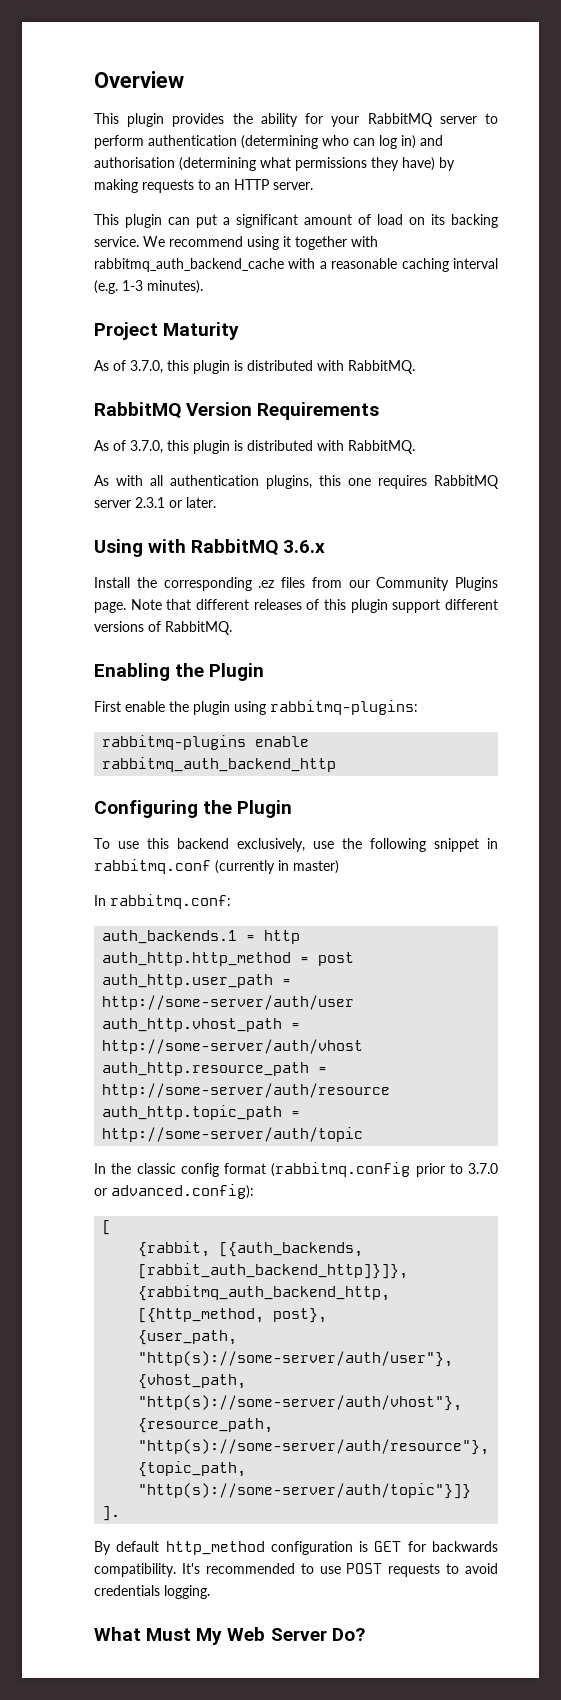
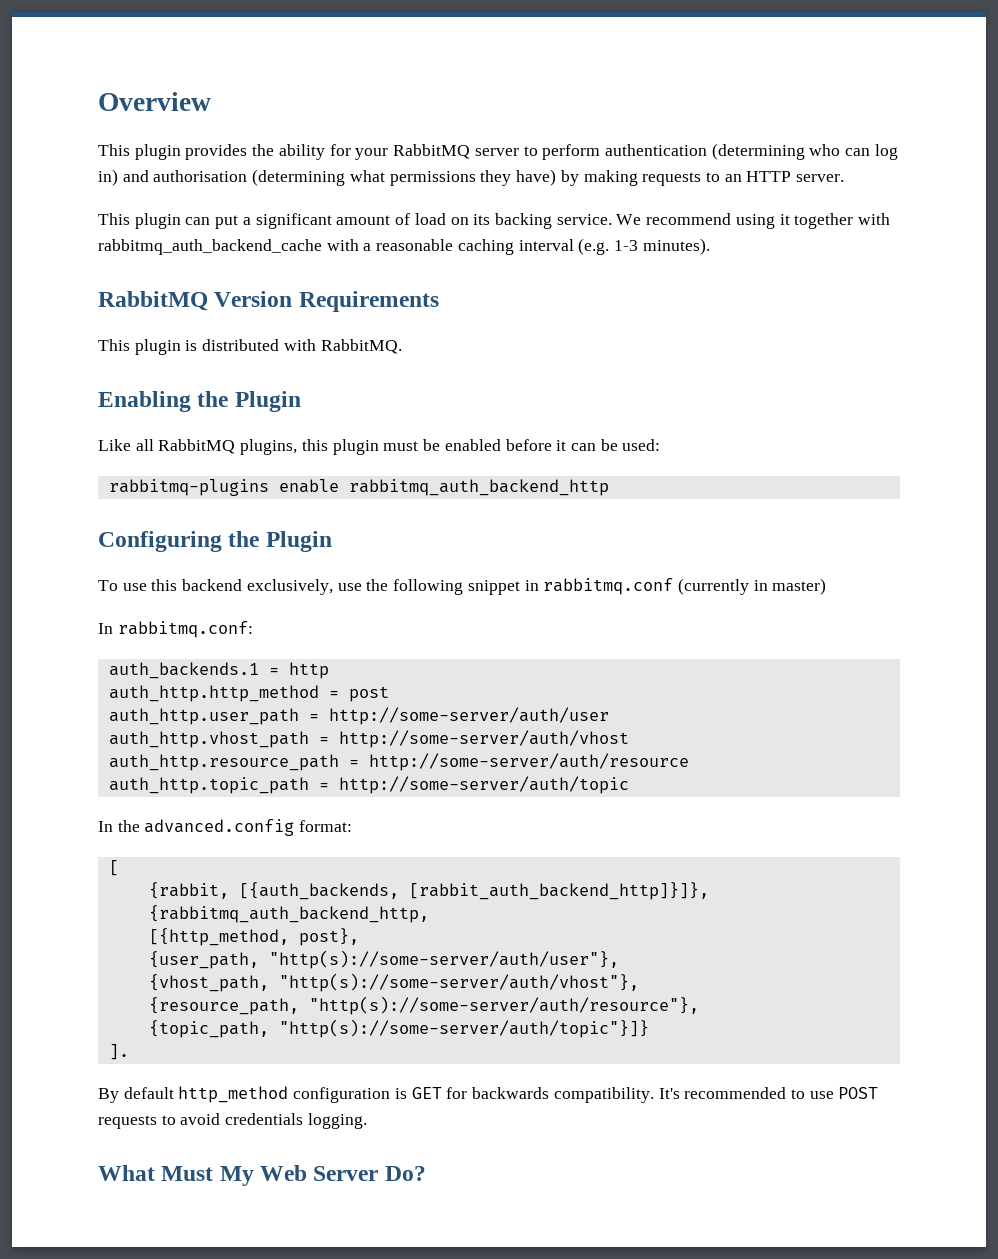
- Project Maturity
- As of 3.7.0, this plugin is distributed with RabbitMQ.
  RabbitMQ Version Requirements
- As of 3.7.0, this plugin is distributed with RabbitMQ.
- As with all authentication plugins, this one requires RabbitMQ server 2.3.1 or later.
- Using with RabbitMQ 3.6.x
- Install the corresponding .ez files from our Community Plugins page. Note that different releases of this plugin support different versions of RabbitMQ.
+ This plugin is distributed with RabbitMQ.
  Enabling the Plugin
- First enable the plugin using rabbitmq-plugins:
+ Like all RabbitMQ plugins, this plugin must be enabled before it can be used:
- In the classic config format (rabbitmq.config prior to 3.7.0 or advanced.config):
+ In the advanced.config format:

